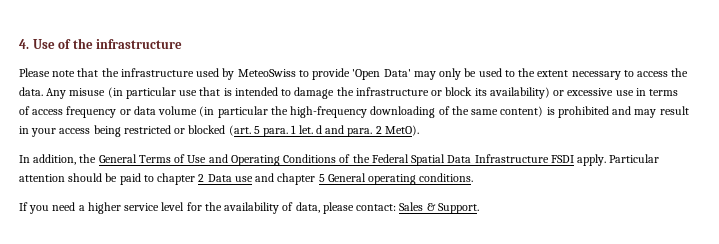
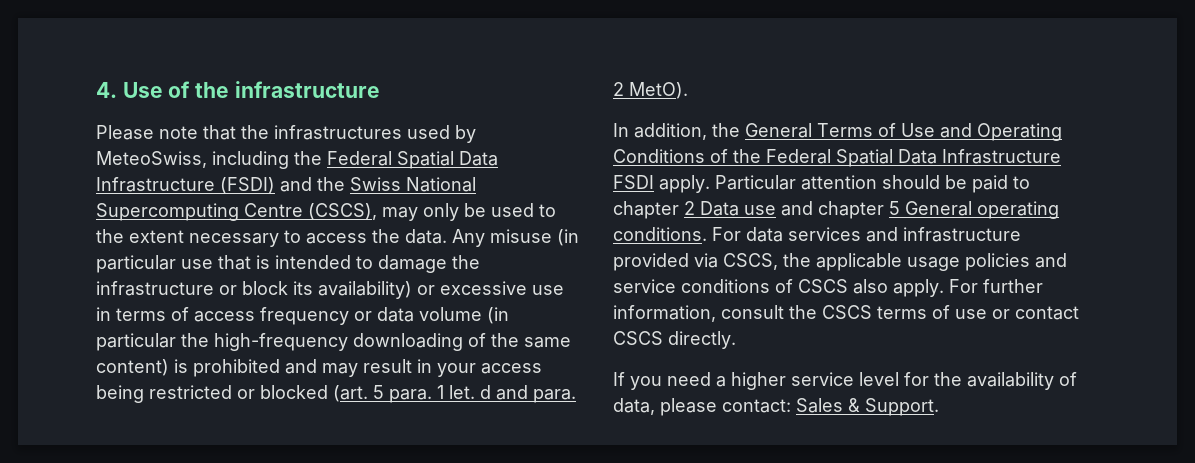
- Please note that the infrastructure used by MeteoSwiss to provide 'Open Data' may only be used to the extent necessary to access the data.
+ Please note that the infrastructures used by MeteoSwiss, including the Federal Spatial Data Infrastructure (FSDI) and the Swiss National Supercomputing Centre (CSCS), may only be used to the extent necessary to access the data.
+ For data services and infrastructure provided via CSCS, the applicable usage policies and service conditions of CSCS also apply. For further information, consult the CSCS terms of use or contact CSCS directly.

